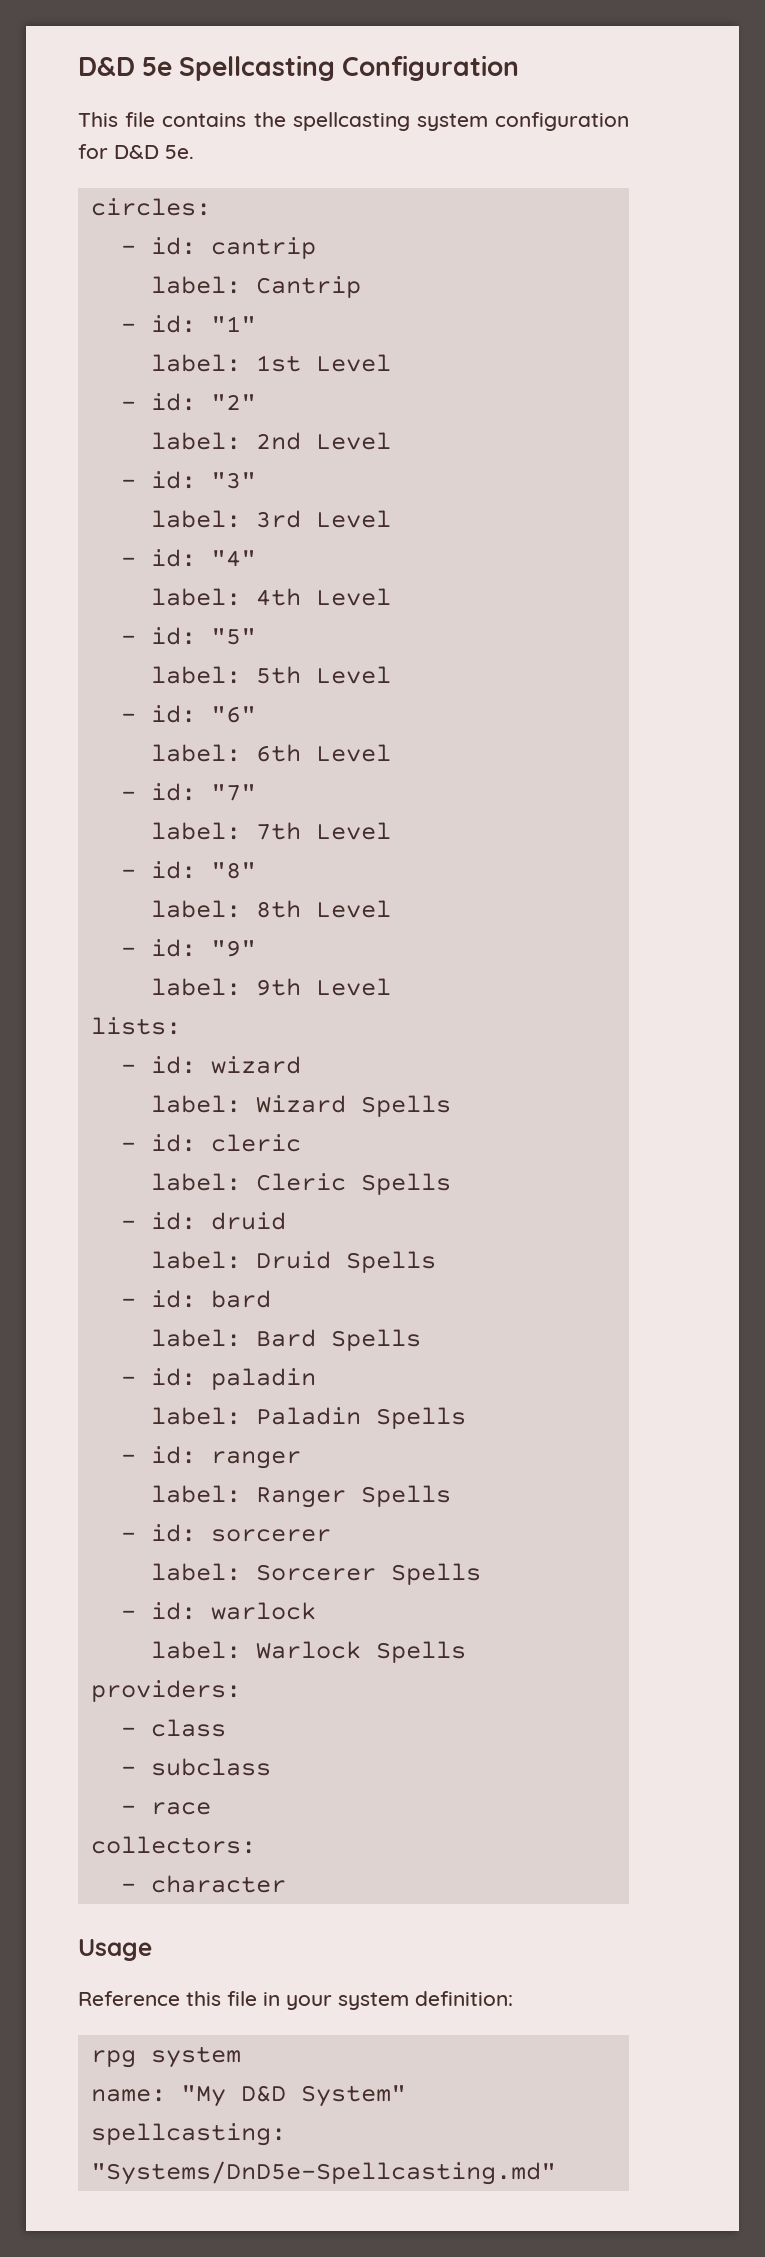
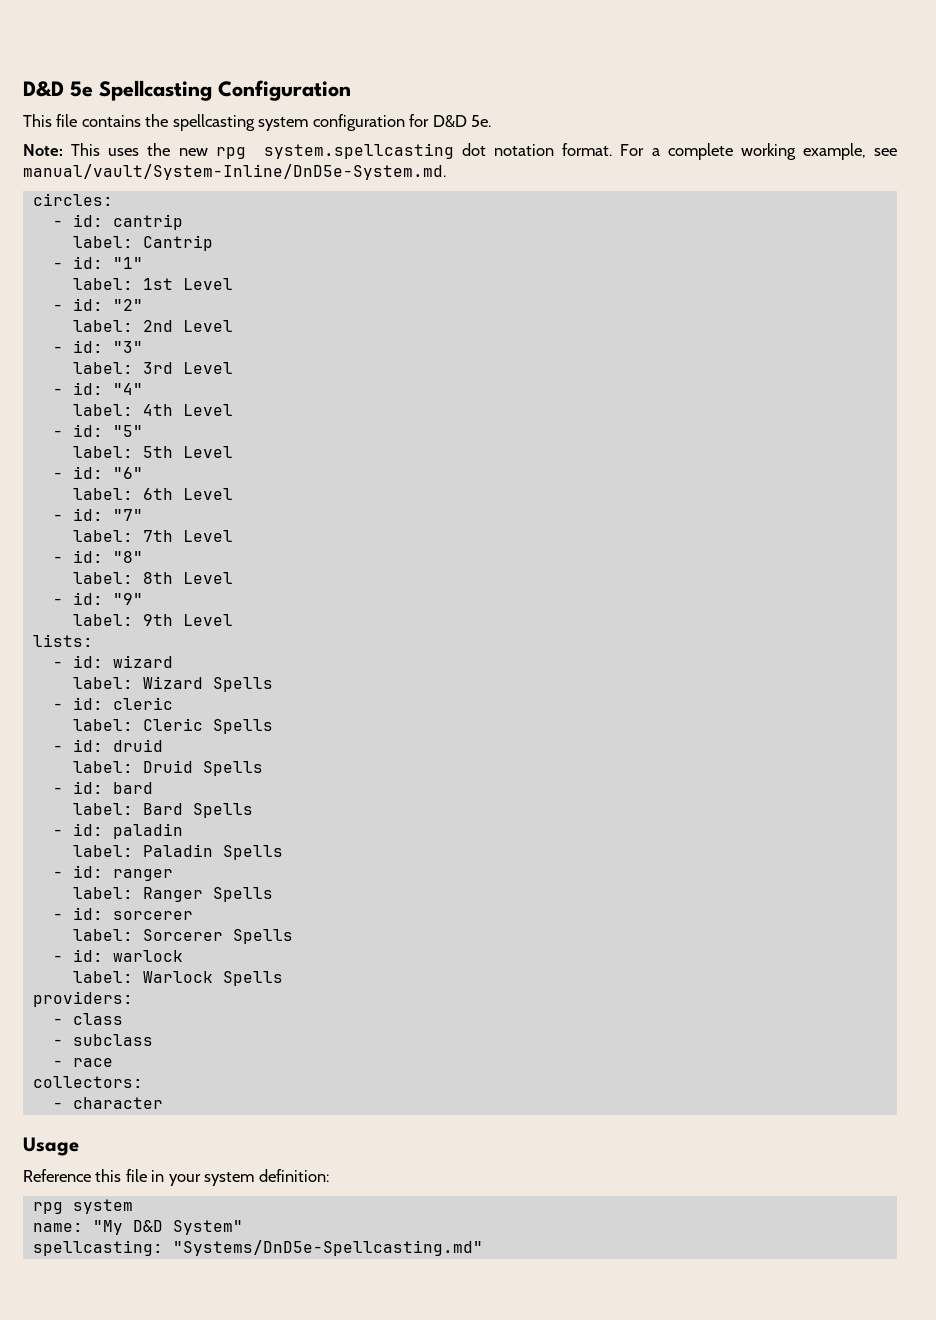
+ Note: This uses the new rpg system.spellcasting dot notation format. For a complete working example, see manual/vault/System-Inline/DnD5e-System.md.

